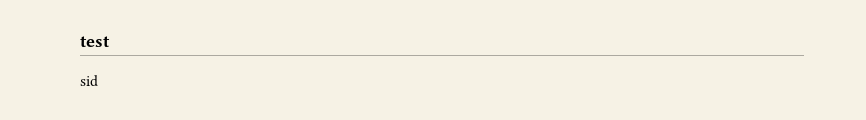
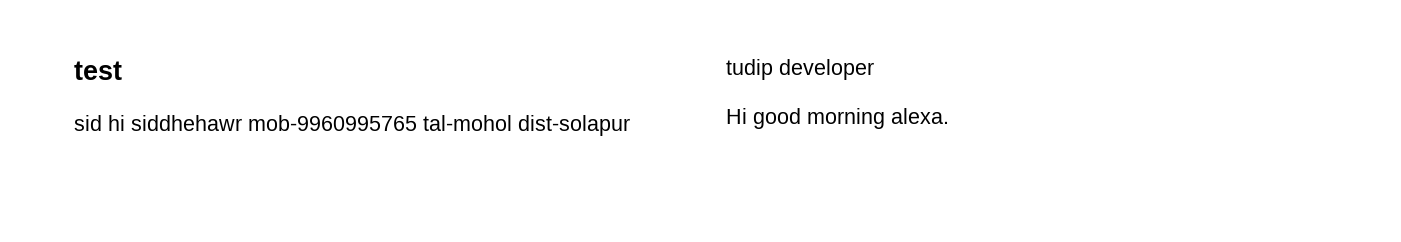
- sid
+ sid hi siddhehawr mob-9960995765 tal-mohol dist-solapur tudip developer
+ Hi good morning alexa.

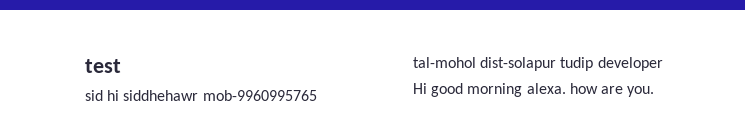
- Hi good morning alexa.
+ Hi good morning alexa. how are you.

